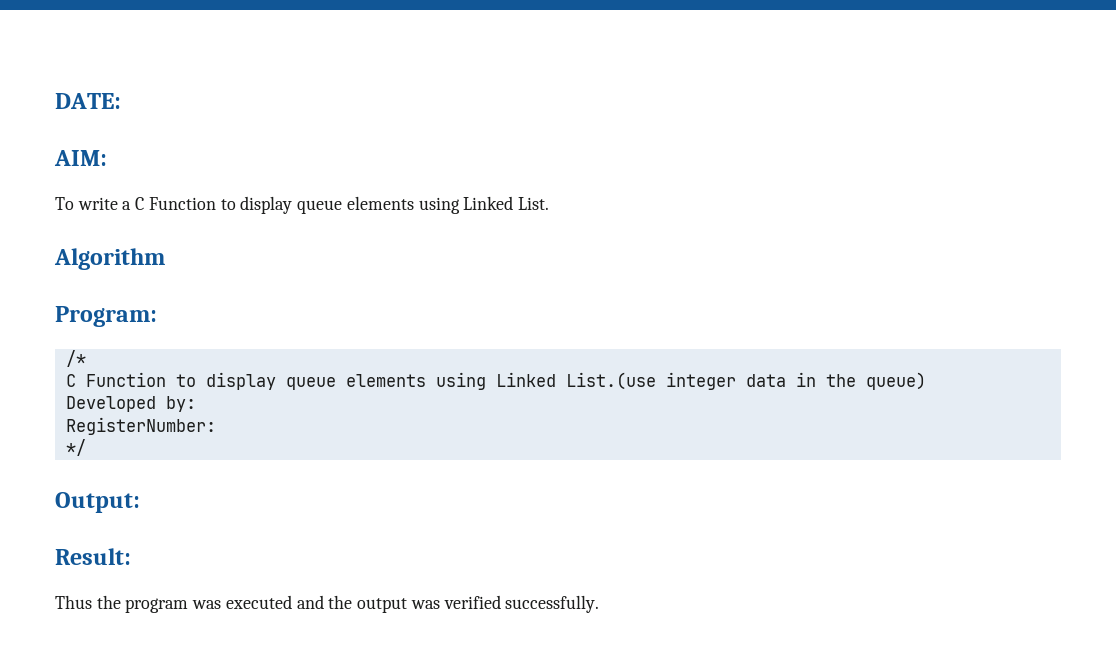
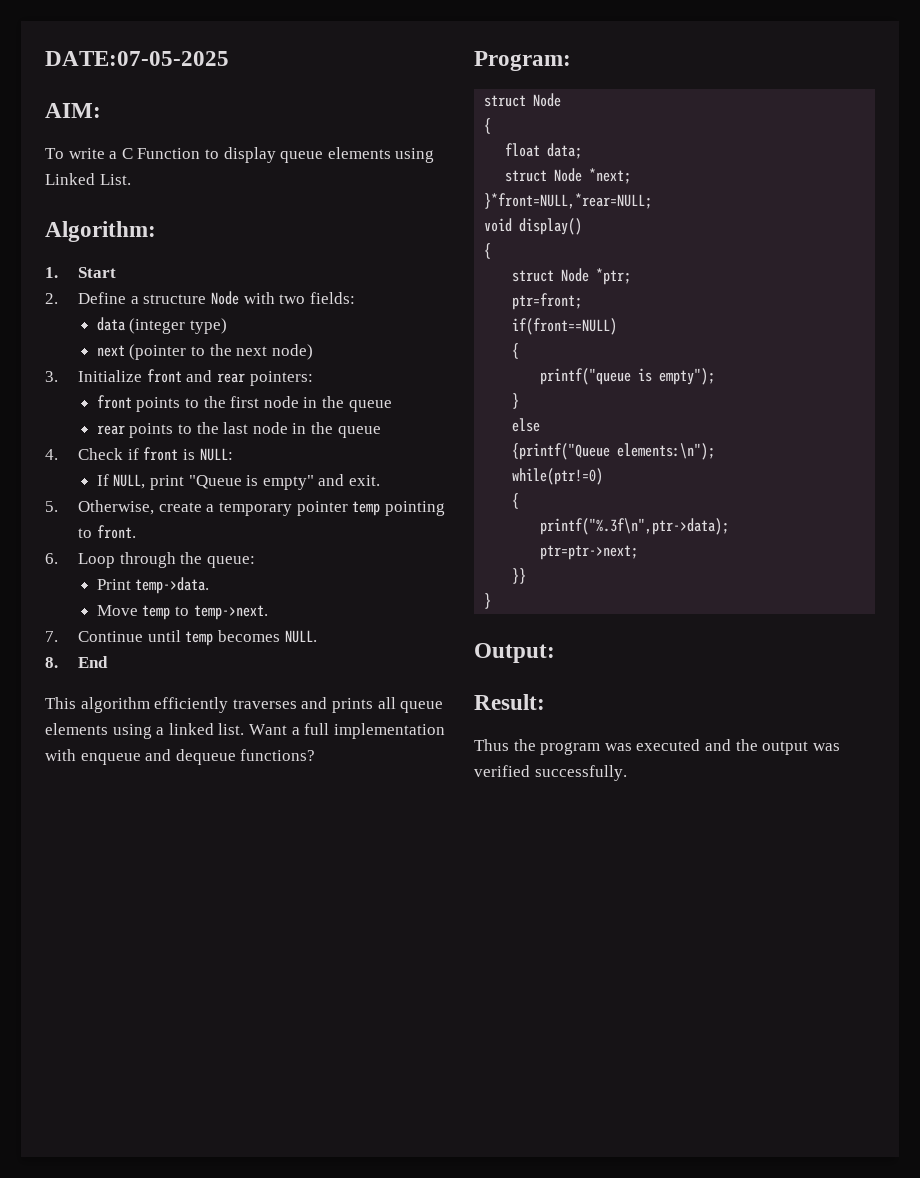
- DATE:
+ DATE:07-05-2025
- Algorithm
+ Algorithm:
+ 1. Start
+ 2. Define a structure Node with two fields:
+ data (integer type)
+ next (pointer to the next node)
+ 3. Initialize front and rear pointers:
+ front points to the first node in the queue
+ rear points to the last node in the queue
+ 4. Check if front is NULL:
+ If NULL, print "Queue is empty" and exit.
+ 5. Otherwise, create a temporary pointer temp pointing to front.
+ 6. Loop through the queue:
+ Print temp->data.
+ Move temp to temp->next.
+ 7. Continue until temp becomes NULL.
+ 8. End
+ This algorithm efficiently traverses and prints all queue elements using a linked list. Want a full implementation with enqueue and dequeue functions?
  Program:
- /*
- C Function to display queue elements using Linked List.(use integer data in the queue)
- Developed by:
- RegisterNumber:
- */
+ struct Node
+ {
+ float data;
+ struct Node *next;
+ }*front=NULL,*rear=NULL;
+ void display()
+ {
+ struct Node *ptr;
+ ptr=front;
+ if(front==NULL)
+ {
+ printf("queue is empty");
+ }
+ else
+ {printf("Queue elements:\n");
+ while(ptr!=0)
+ {
+ printf("%.3f\n",ptr->data);
+ ptr=ptr->next;
+ }}
+ }

